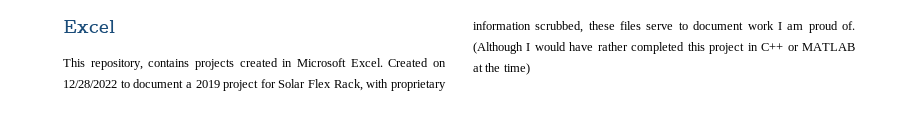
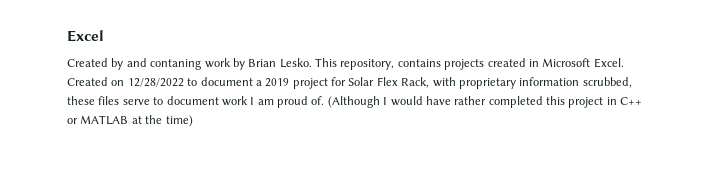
+ Created by and contaning work by Brian Lesko.

